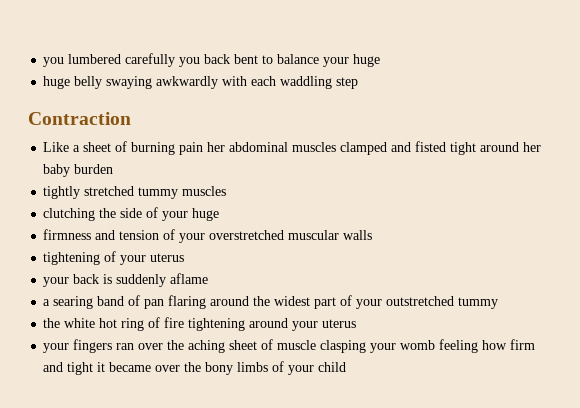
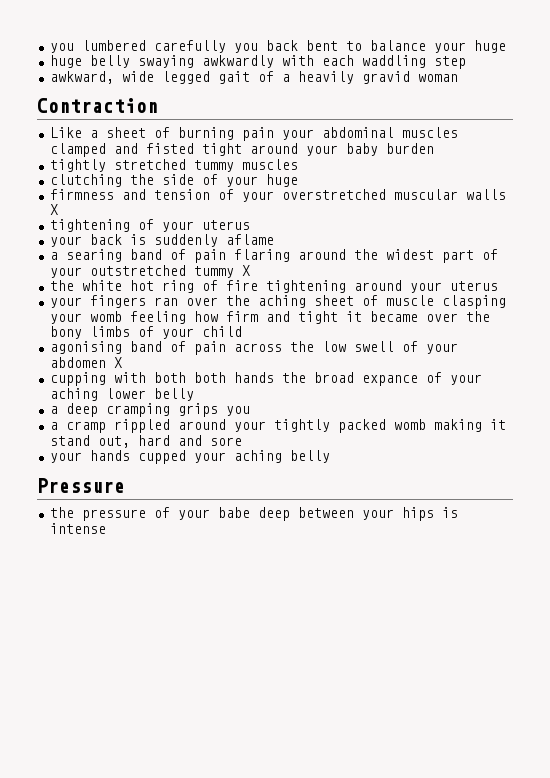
+ awkward, wide legged gait of a heavily gravid woman
- Like a sheet of burning pain her abdominal muscles clamped and fisted tight around her baby burden
+ Like a sheet of burning pain your abdominal muscles clamped and fisted tight around your baby burden
- firmness and tension of your overstretched muscular walls
+ firmness and tension of your overstretched muscular walls X
- a searing band of pan flaring around the widest part of your outstretched tummy
+ a searing band of pain flaring around the widest part of your outstretched tummy X
+ agonising band of pain across the low swell of your abdomen X
+ cupping with both both hands the broad expance of your aching lower belly
+ a deep cramping grips you
+ a cramp rippled around your tightly packed womb making it stand out, hard and sore
+ your hands cupped your aching belly
+ Pressure
+ the pressure of your babe deep between your hips is intense

